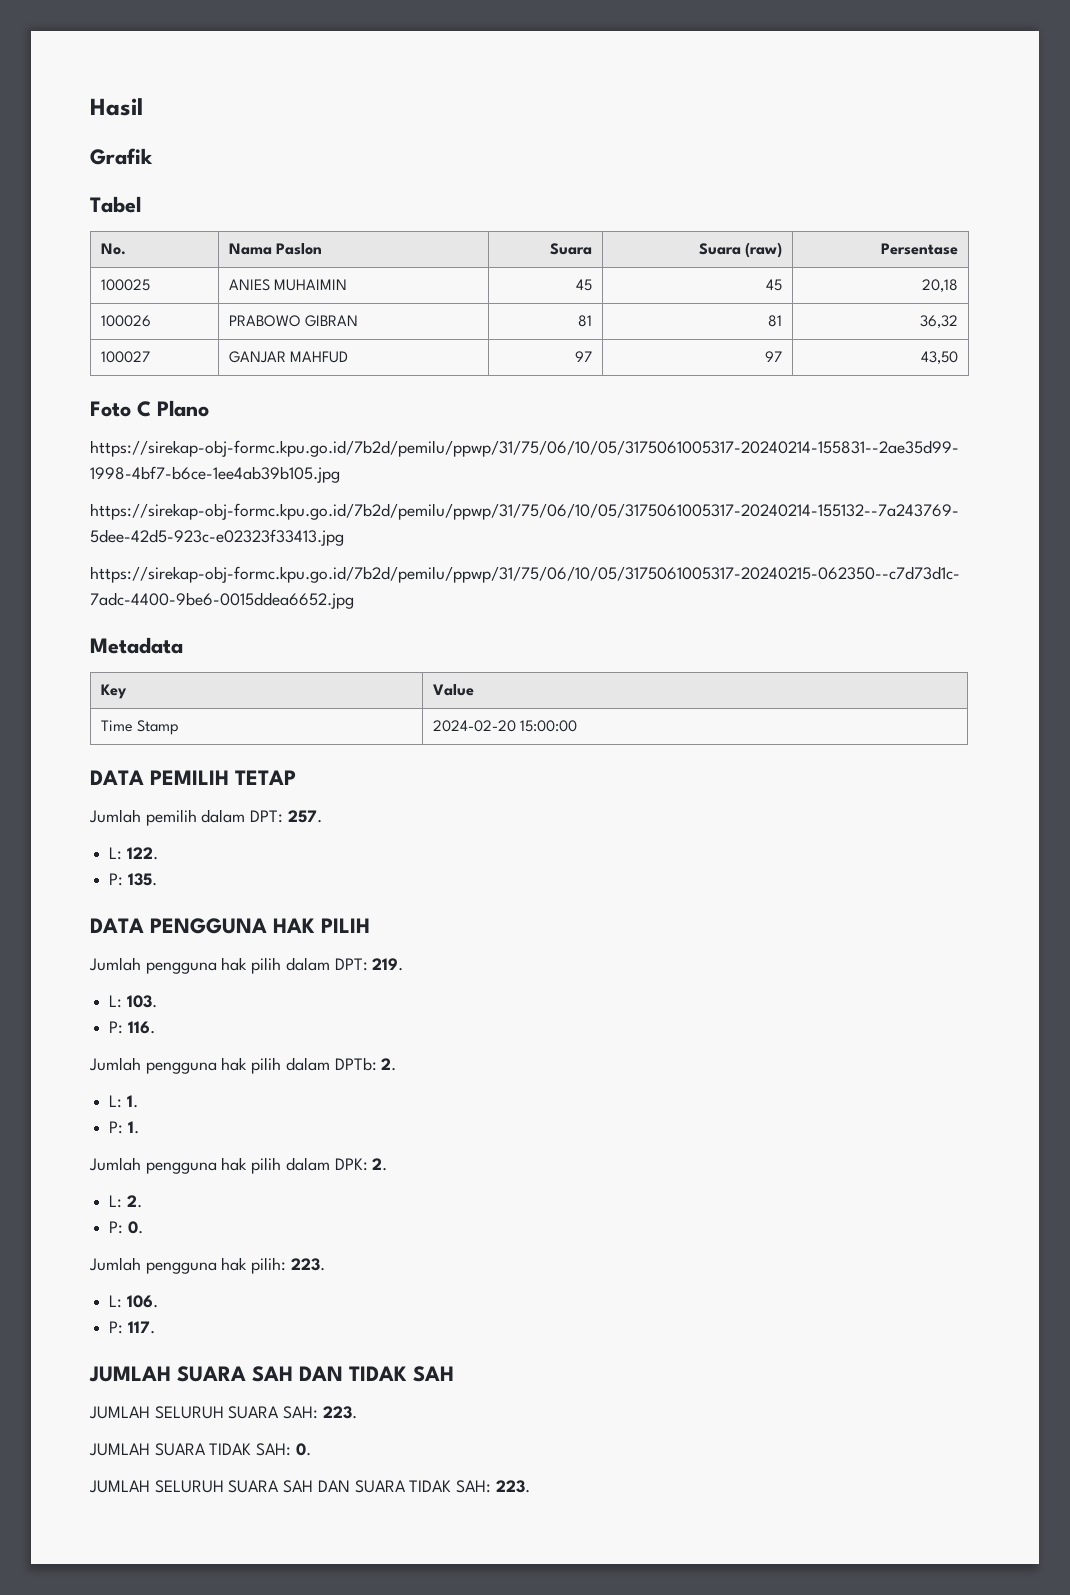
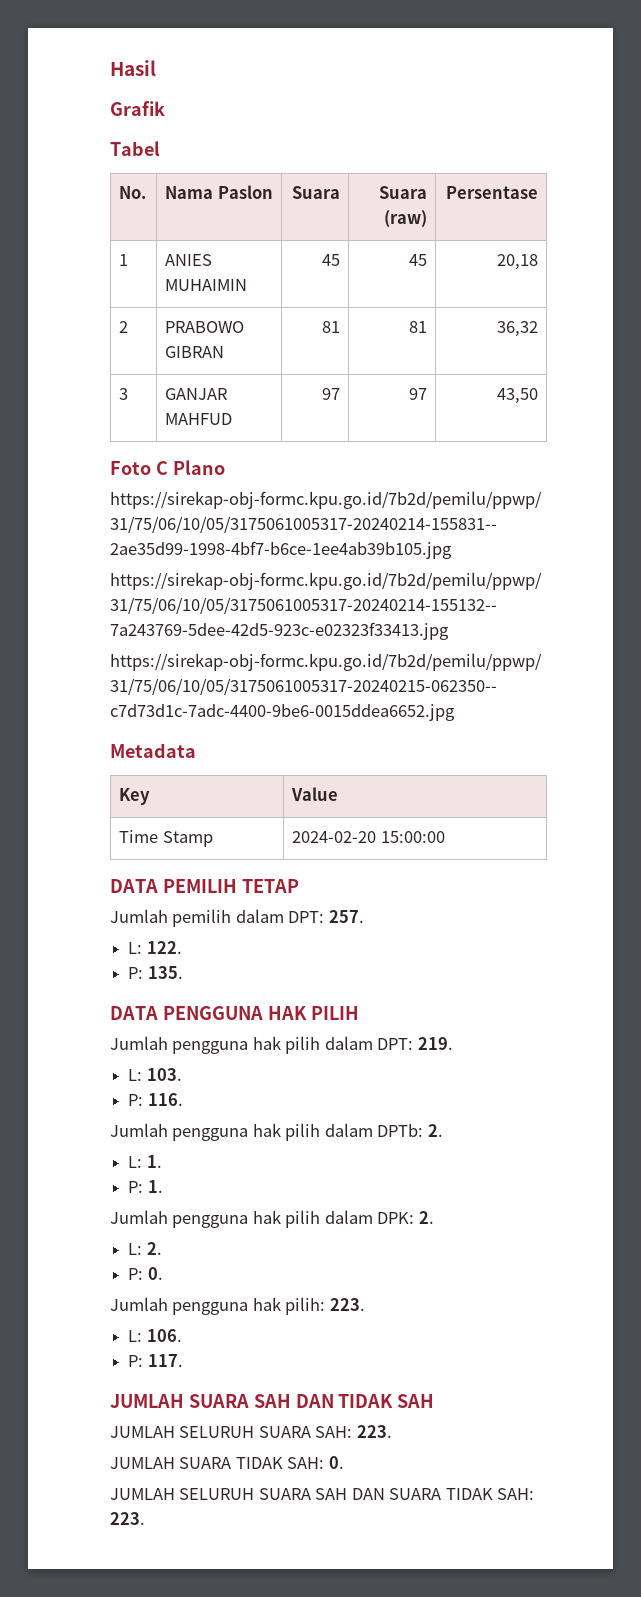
- 100025 | ANIES MUHAIMIN | 45 | 45 | 20,18
+ 1 | ANIES MUHAIMIN | 45 | 45 | 20,18
- 100026 | PRABOWO GIBRAN | 81 | 81 | 36,32
+ 2 | PRABOWO GIBRAN | 81 | 81 | 36,32
- 100027 | GANJAR MAHFUD | 97 | 97 | 43,50
+ 3 | GANJAR MAHFUD | 97 | 97 | 43,50

